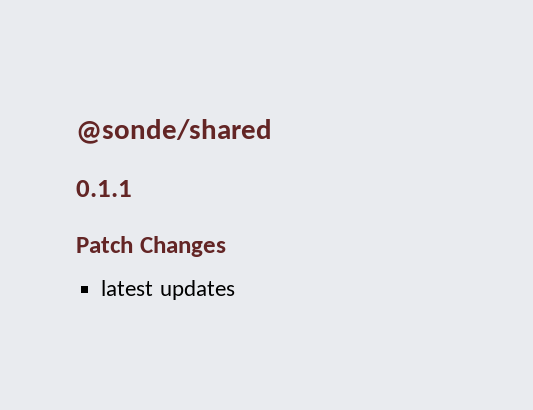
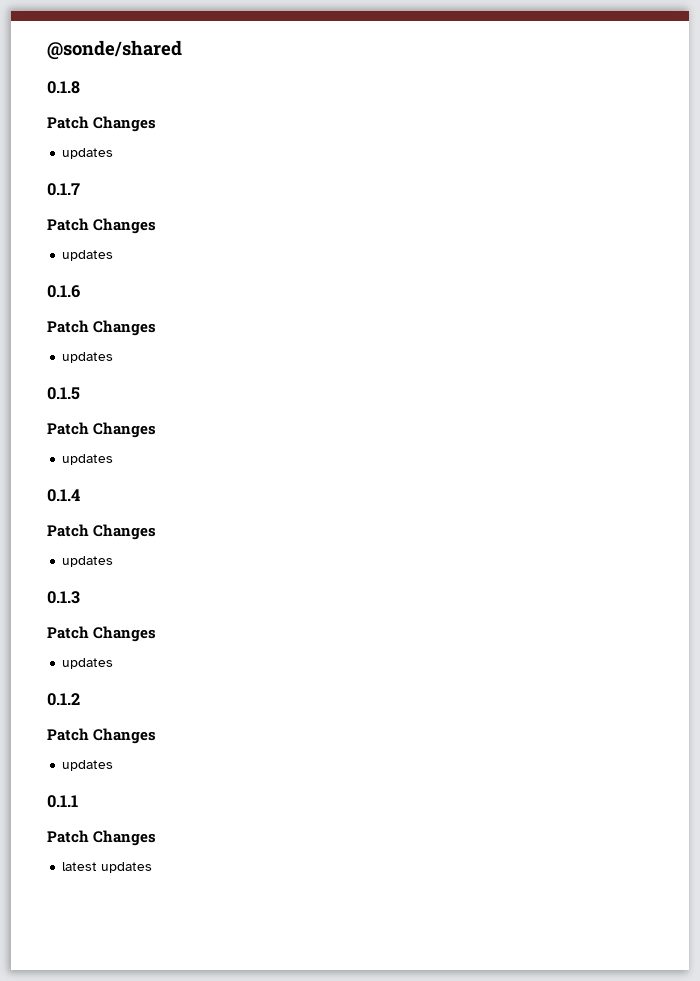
+ 0.1.8
+ Patch Changes
+ updates
+ 0.1.7
+ Patch Changes
+ updates
+ 0.1.6
+ Patch Changes
+ updates
+ 0.1.5
+ Patch Changes
+ updates
+ 0.1.4
+ Patch Changes
+ updates
+ 0.1.3
+ Patch Changes
+ updates
+ 0.1.2
+ Patch Changes
+ updates

